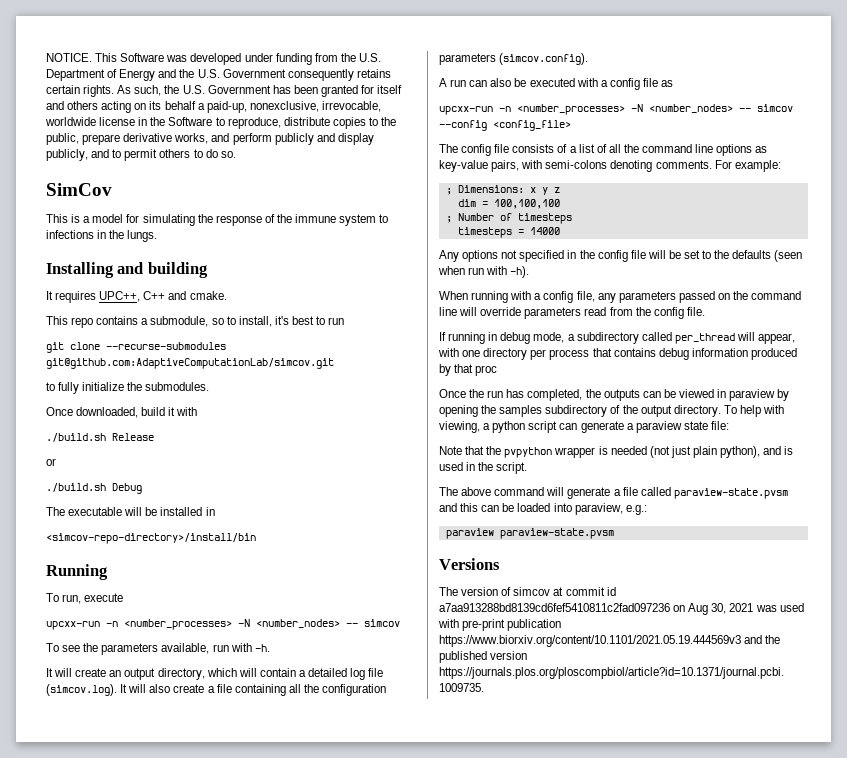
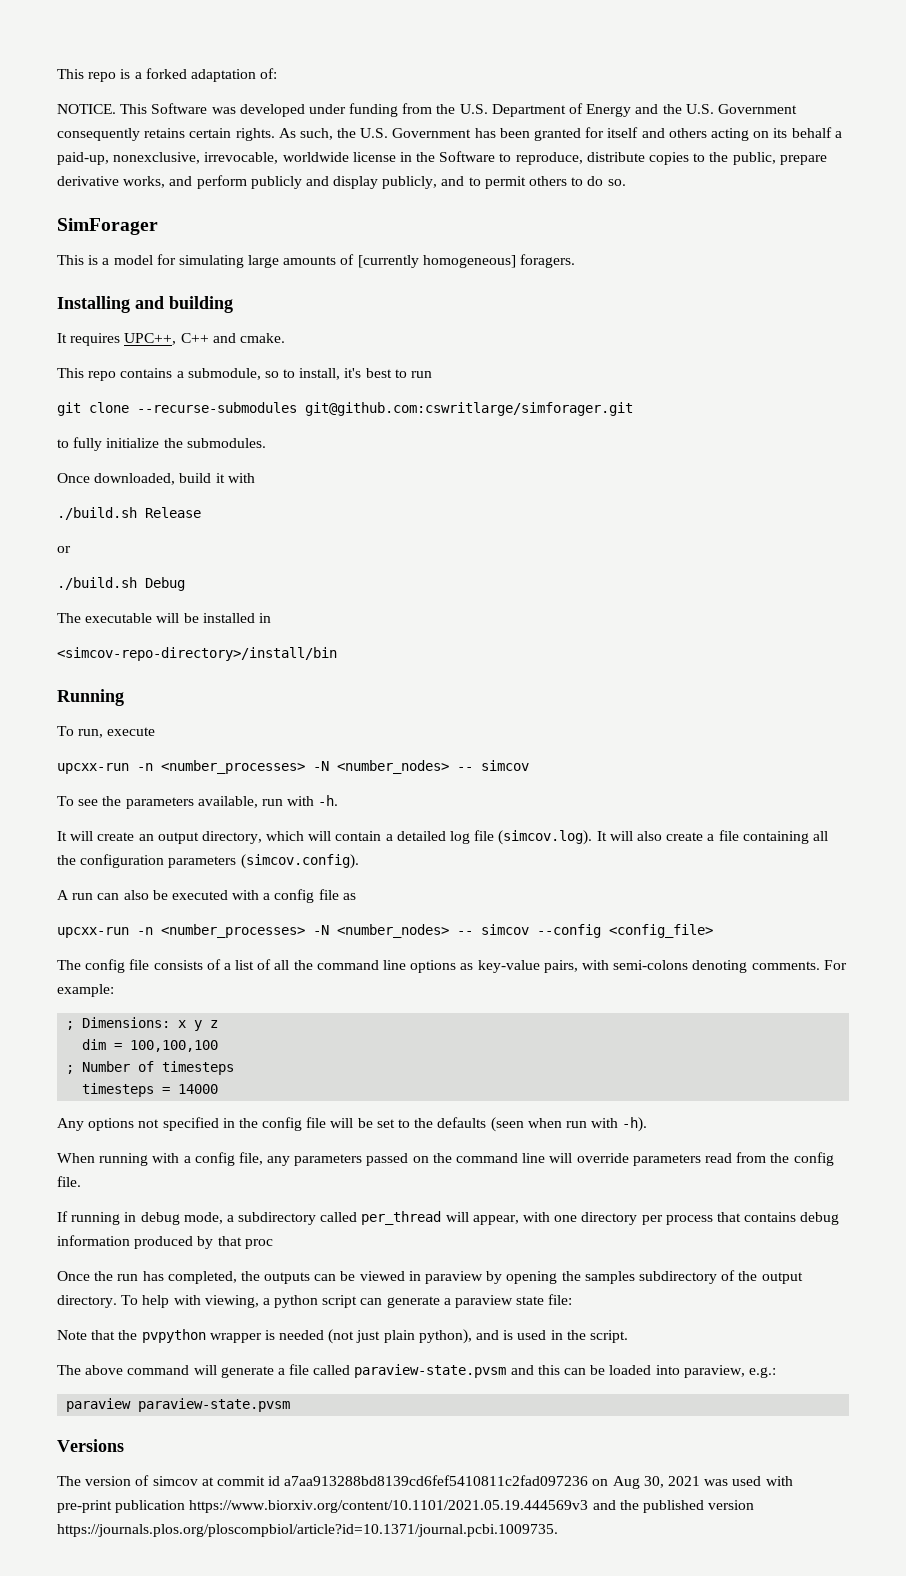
+ This repo is a forked adaptation of:
- SimCov
+ SimForager
- This is a model for simulating the response of the immune system to infections in the lungs.
+ This is a model for simulating large amounts of [currently homogeneous] foragers.
- git clone --recurse-submodules git@github.com:AdaptiveComputationLab/simcov.git
+ git clone --recurse-submodules git@github.com:cswritlarge/simforager.git

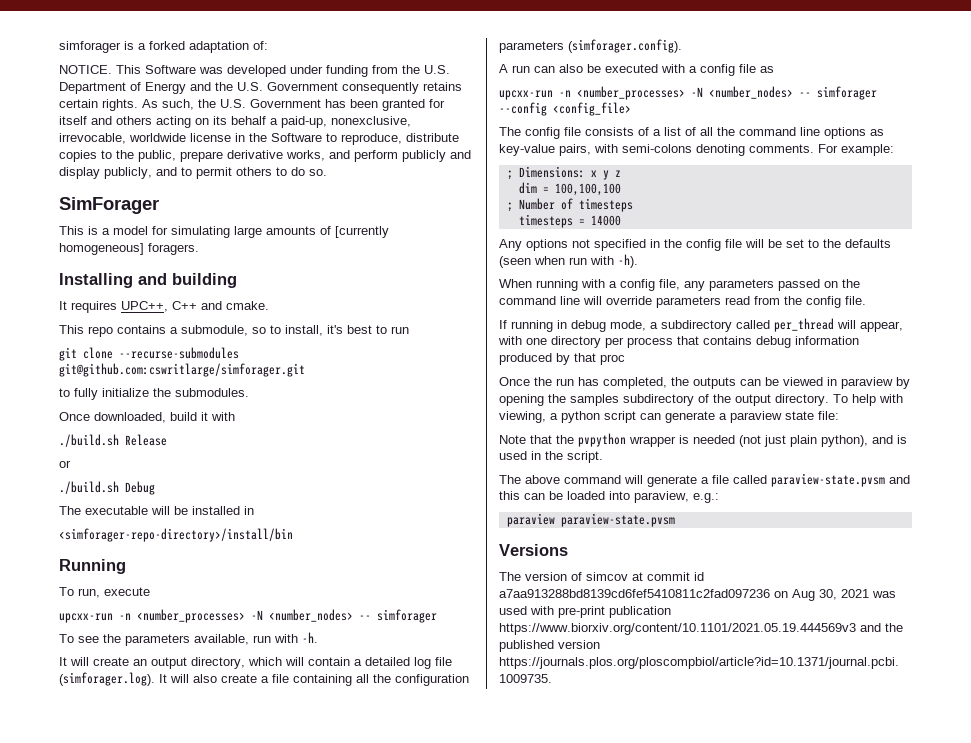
- This repo is a forked adaptation of:
+ simforager is a forked adaptation of:
- <simcov-repo-directory>/install/bin
+ <simforager-repo-directory>/install/bin
  To run, execute
- upcxx-run -n <number_processes> -N <number_nodes> -- simcov
+ upcxx-run -n <number_processes> -N <number_nodes> -- simforager
- It will create an output directory, which will contain a detailed log file (simcov.log). It will also create a file containing all the configuration parameters (simcov.config).
+ It will create an output directory, which will contain a detailed log file (simforager.log). It will also create a file containing all the configuration parameters (simforager.config).
- upcxx-run -n <number_processes> -N <number_nodes> -- simcov --config <config_file>
+ upcxx-run -n <number_processes> -N <number_nodes> -- simforager --config <config_file>

